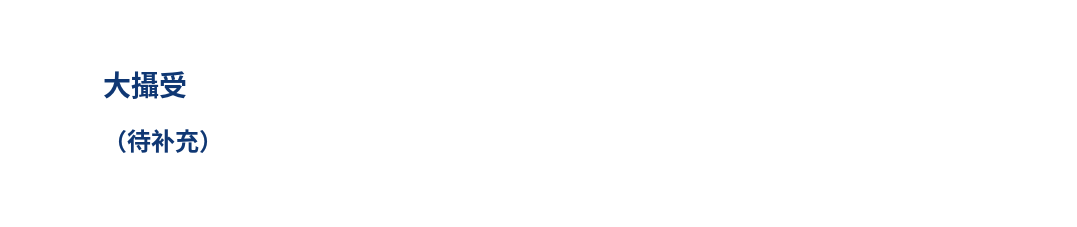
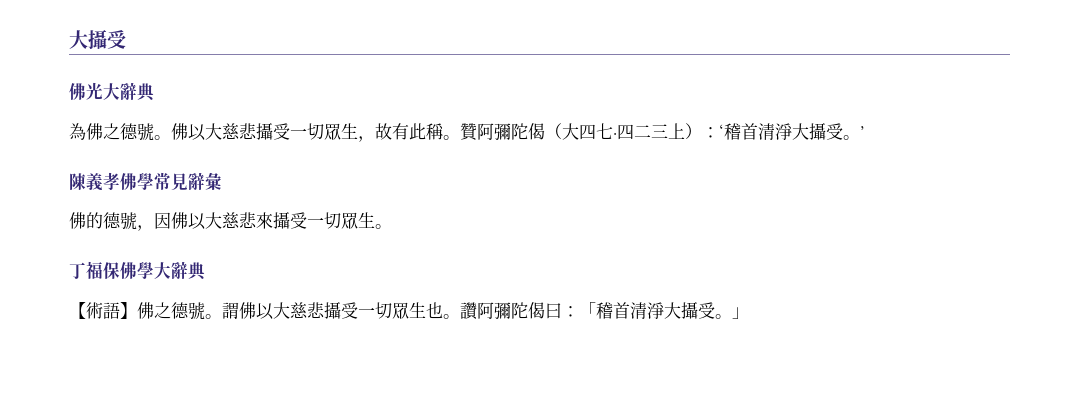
- （待补充）
+ 佛光大辭典
+ 為佛之德號。佛以大慈悲攝受一切眾生，故有此稱。贊阿彌陀偈（大四七·四二三上）：‘稽首清淨大攝受。’
+ 陳義孝佛學常見辭彙
+ 佛的德號，因佛以大慈悲來攝受一切眾生。
+ 丁福保佛學大辭典
+ 【術語】佛之德號。謂佛以大慈悲攝受一切眾生也。讚阿彌陀偈曰：「稽首清淨大攝受。」

